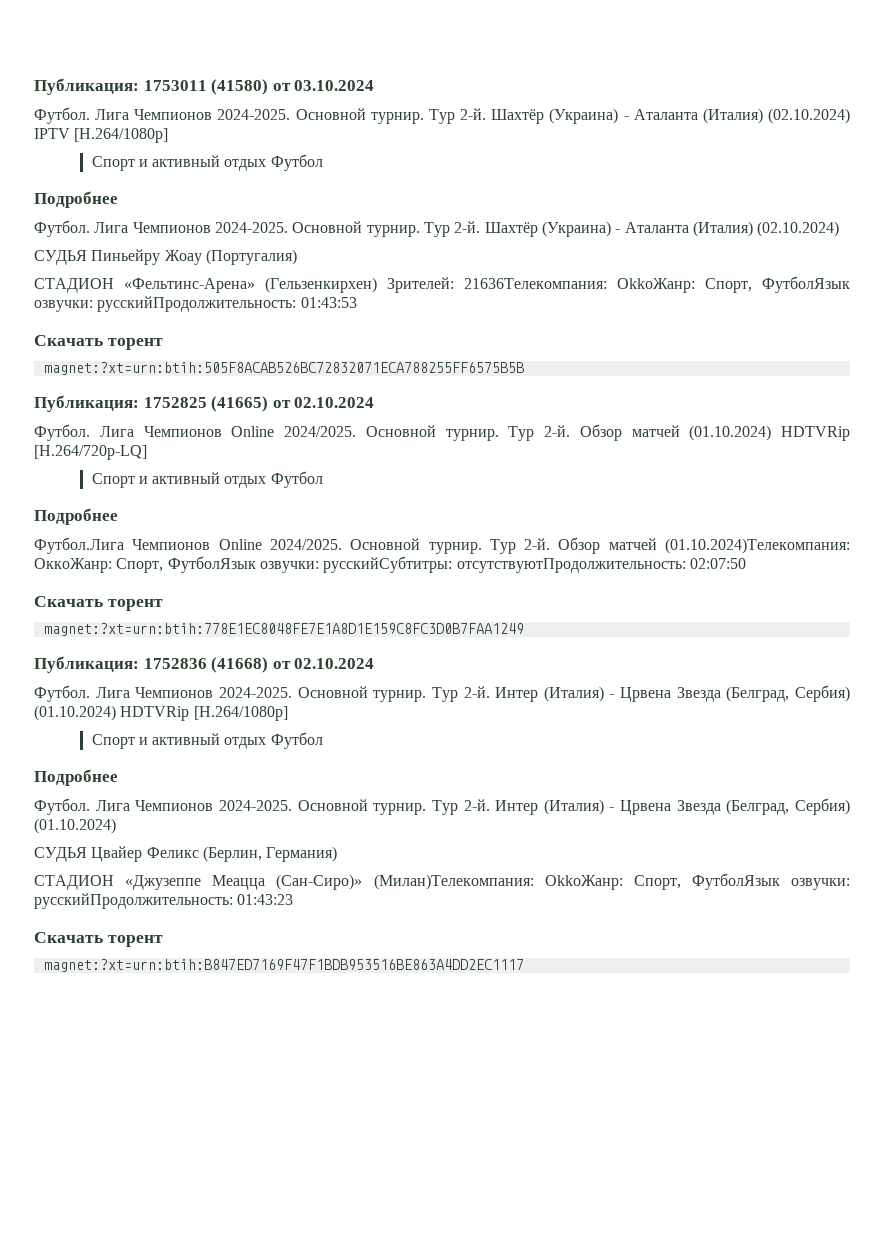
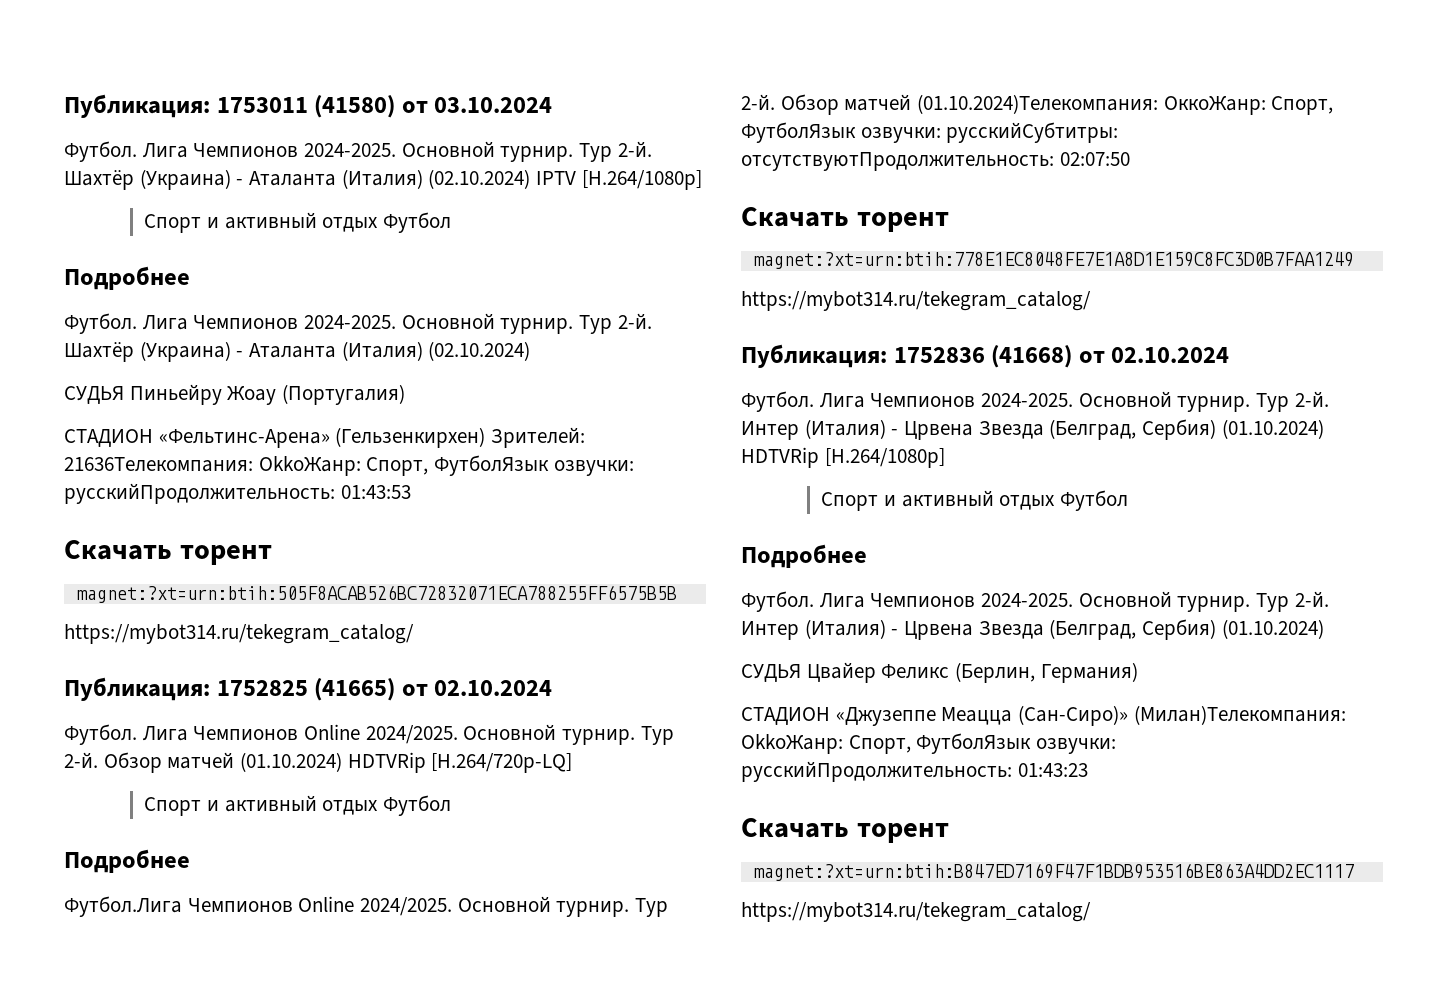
  magnet:?xt=urn:btih:505F8ACAB526BC72832071ECA788255FF6575B5B
+ https://mybot314.ru/tekegram_catalog/
  magnet:?xt=urn:btih:778E1EC8048FE7E1A8D1E159C8FC3D0B7FAA1249
+ https://mybot314.ru/tekegram_catalog/
  magnet:?xt=urn:btih:B847ED7169F47F1BDB953516BE863A4DD2EC1117
+ https://mybot314.ru/tekegram_catalog/

